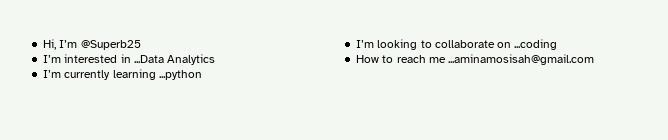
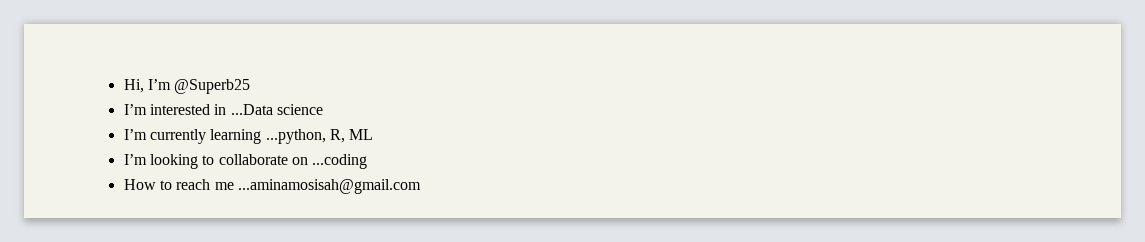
- I’m interested in ...Data Analytics
+ I’m interested in ...Data science
- I’m currently learning ...python
+ I’m currently learning ...python, R, ML

